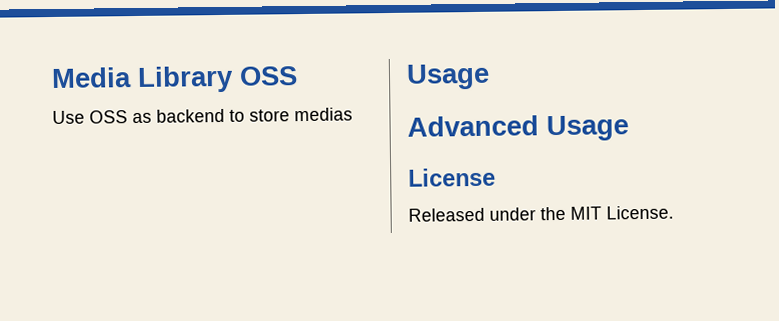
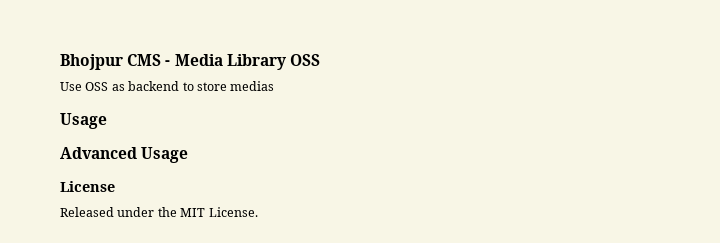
- Media Library OSS
+ Bhojpur CMS - Media Library OSS

